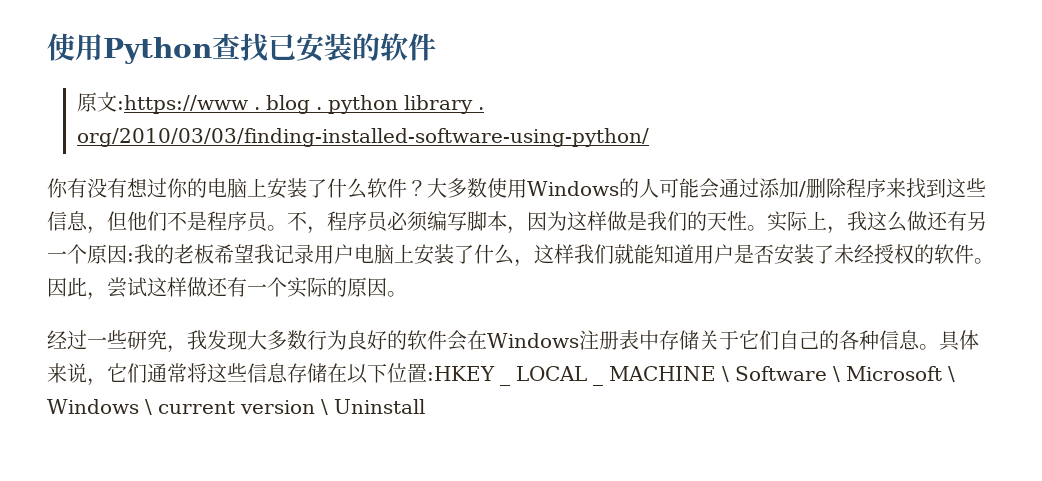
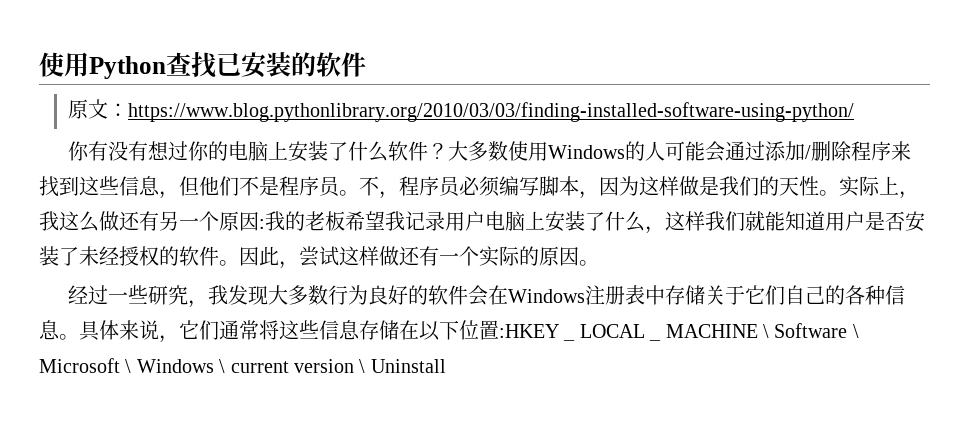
- 原文:https://www . blog . python library . org/2010/03/03/finding-installed-software-using-python/
+ 原文：https://www.blog.pythonlibrary.org/2010/03/03/finding-installed-software-using-python/

